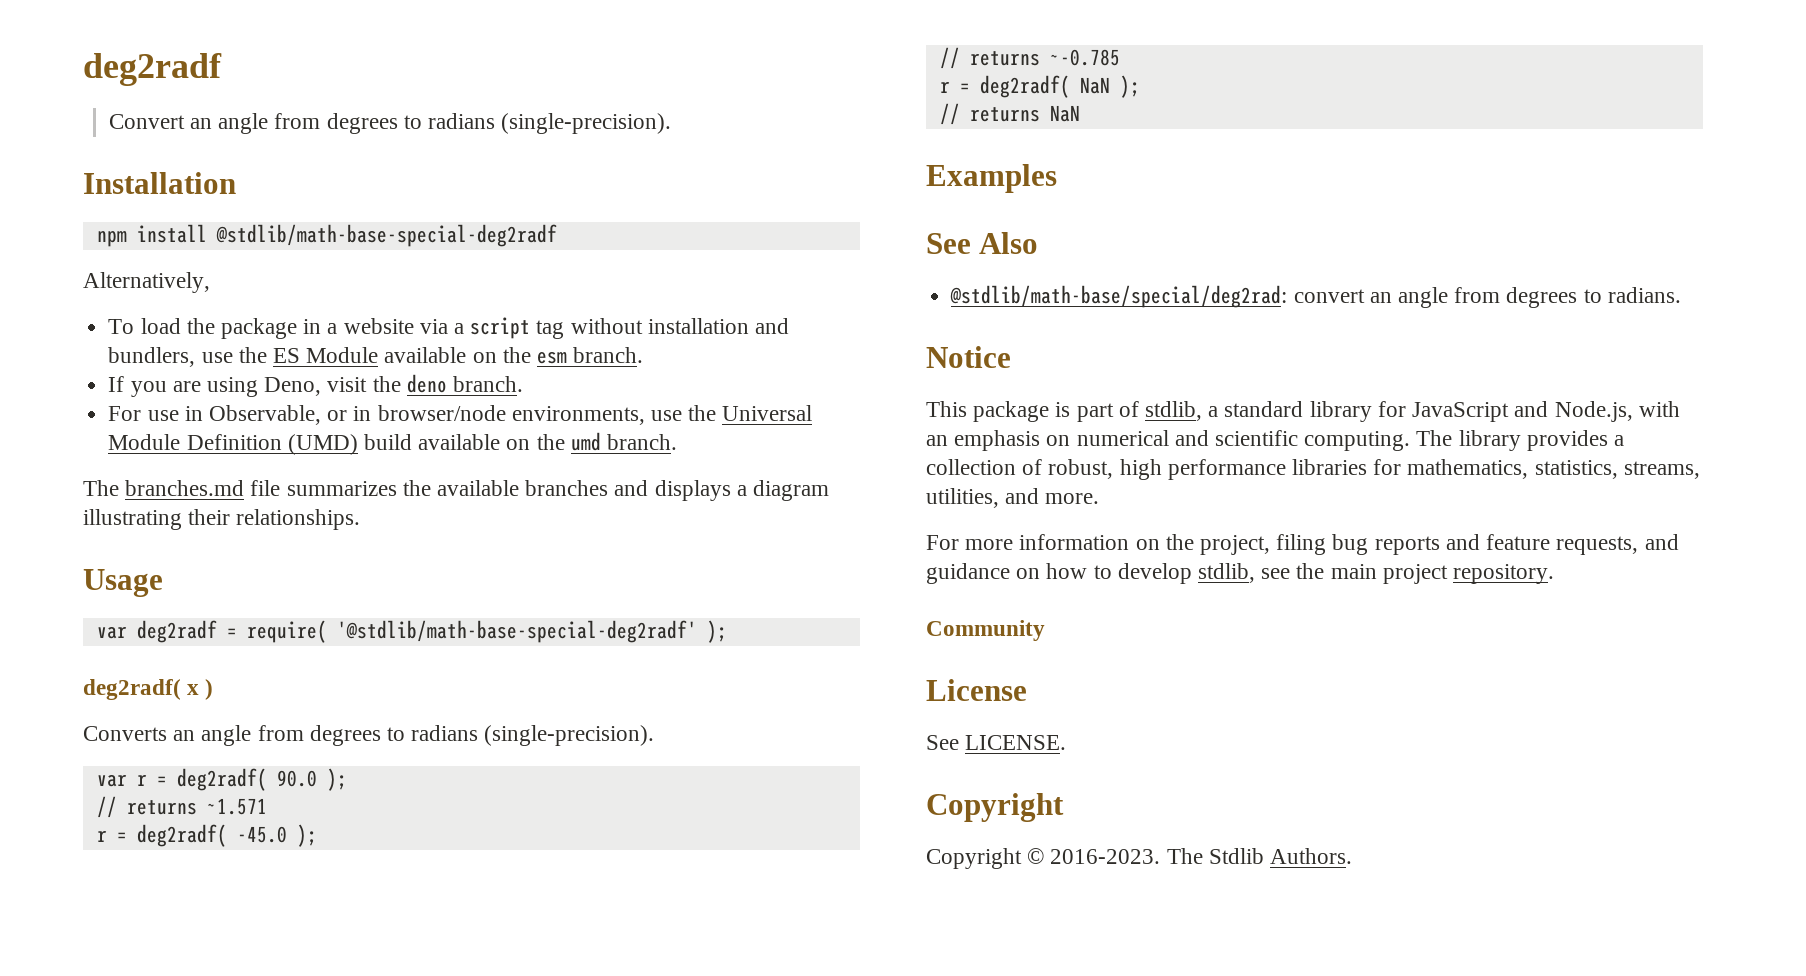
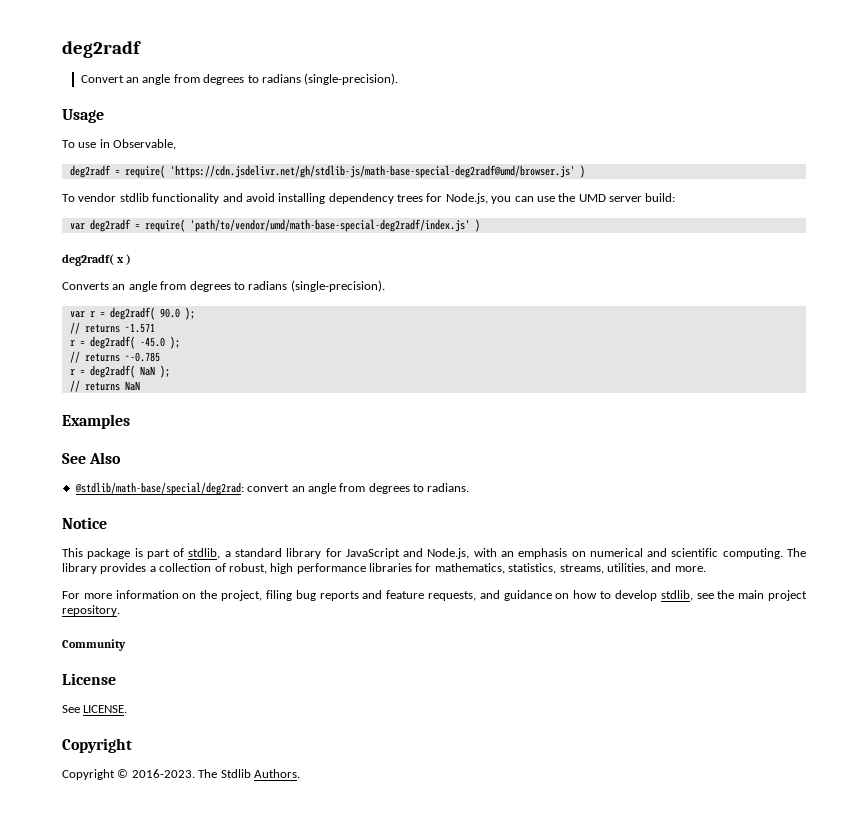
- Installation
- npm install @stdlib/math-base-special-deg2radf
- Alternatively,
- To load the package in a website via a script tag without installation and bundlers, use the ES Module available on the esm branch.
- If you are using Deno, visit the deno branch.
- For use in Observable, or in browser/node environments, use the Universal Module Definition (UMD) build available on the umd branch.
- The branches.md file summarizes the available branches and displays a diagram illustrating their relationships.
  Usage
+ To use in Observable,
+ deg2radf = require( 'https://cdn.jsdelivr.net/gh/stdlib-js/math-base-special-deg2radf@umd/browser.js' )
+ To vendor stdlib functionality and avoid installing dependency trees for Node.js, you can use the UMD server build:
- var deg2radf = require( '@stdlib/math-base-special-deg2radf' );
+ var deg2radf = require( 'path/to/vendor/umd/math-base-special-deg2radf/index.js' )

